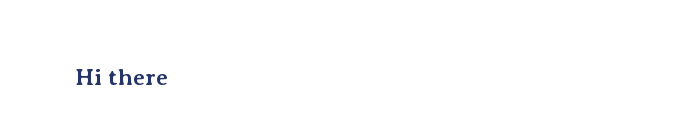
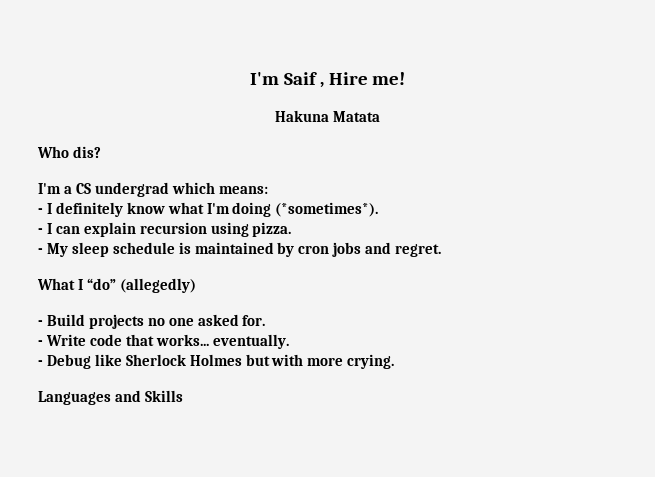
- Hi there
+ I'm Saif , Hire me!
+ Hakuna Matata
+ Who dis?
+ I'm a CS undergrad which means:
+ - I definitely know what I'm doing (*sometimes*).
+ - I can explain recursion using pizza.
+ - My sleep schedule is maintained by cron jobs and regret.
+ What I “do” (allegedly)
+ - Build projects no one asked for.
+ - Write code that works... eventually.
+ - Debug like Sherlock Holmes but with more crying.
+ Languages and Skills

